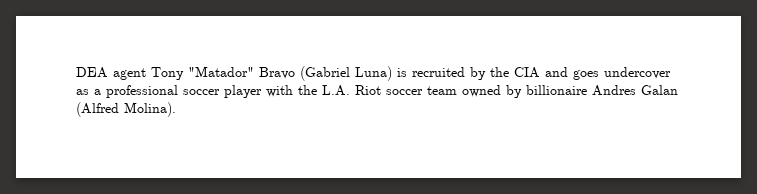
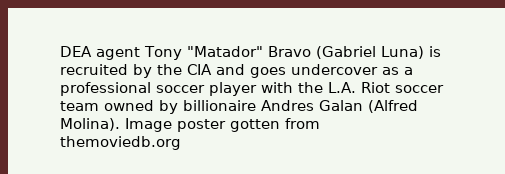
+ Image poster gotten from themoviedb.org

